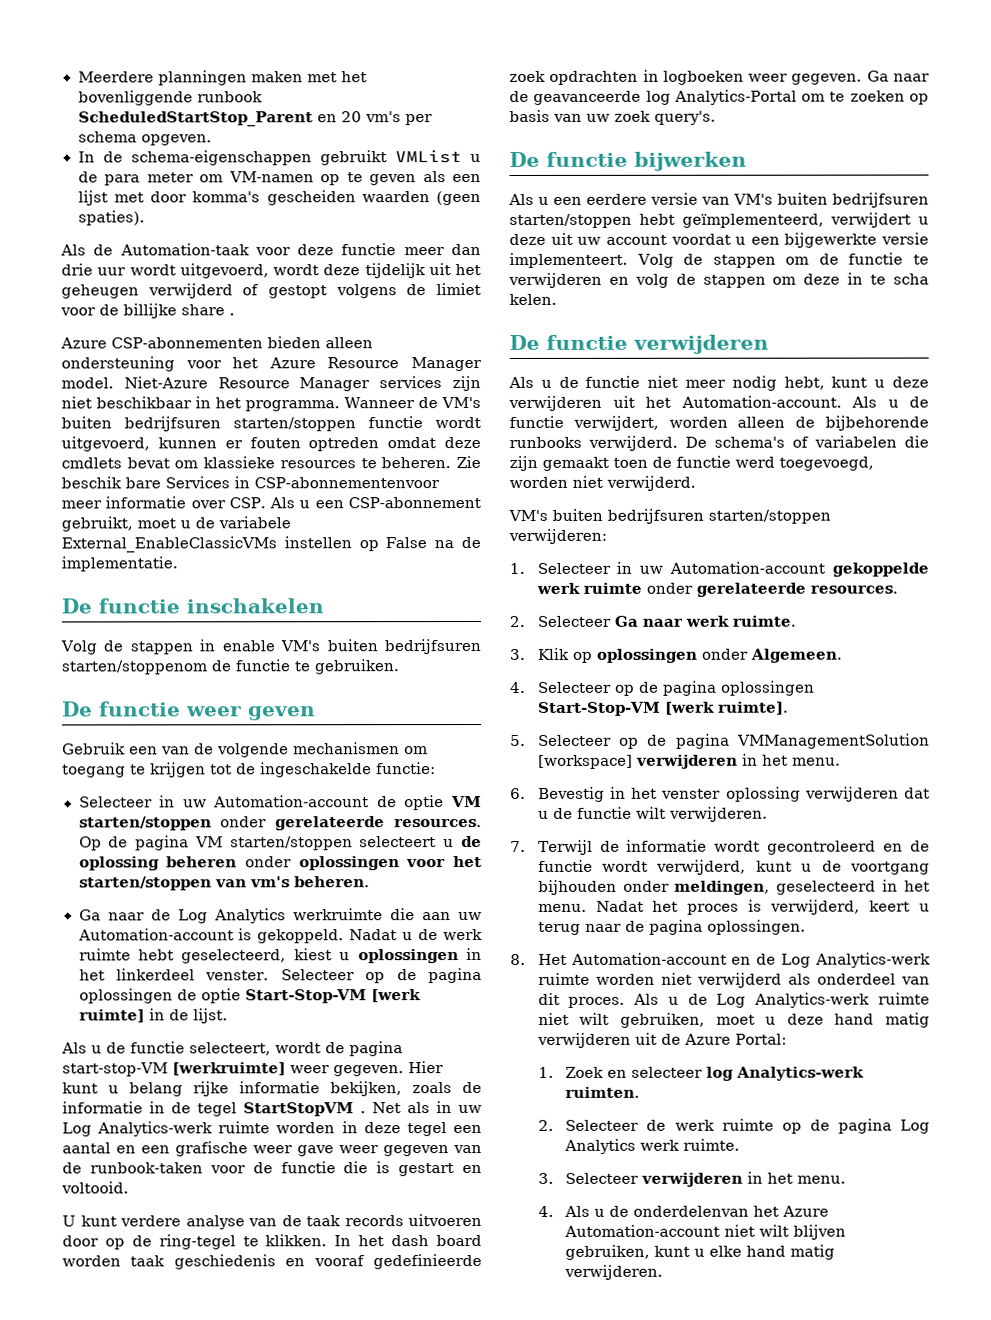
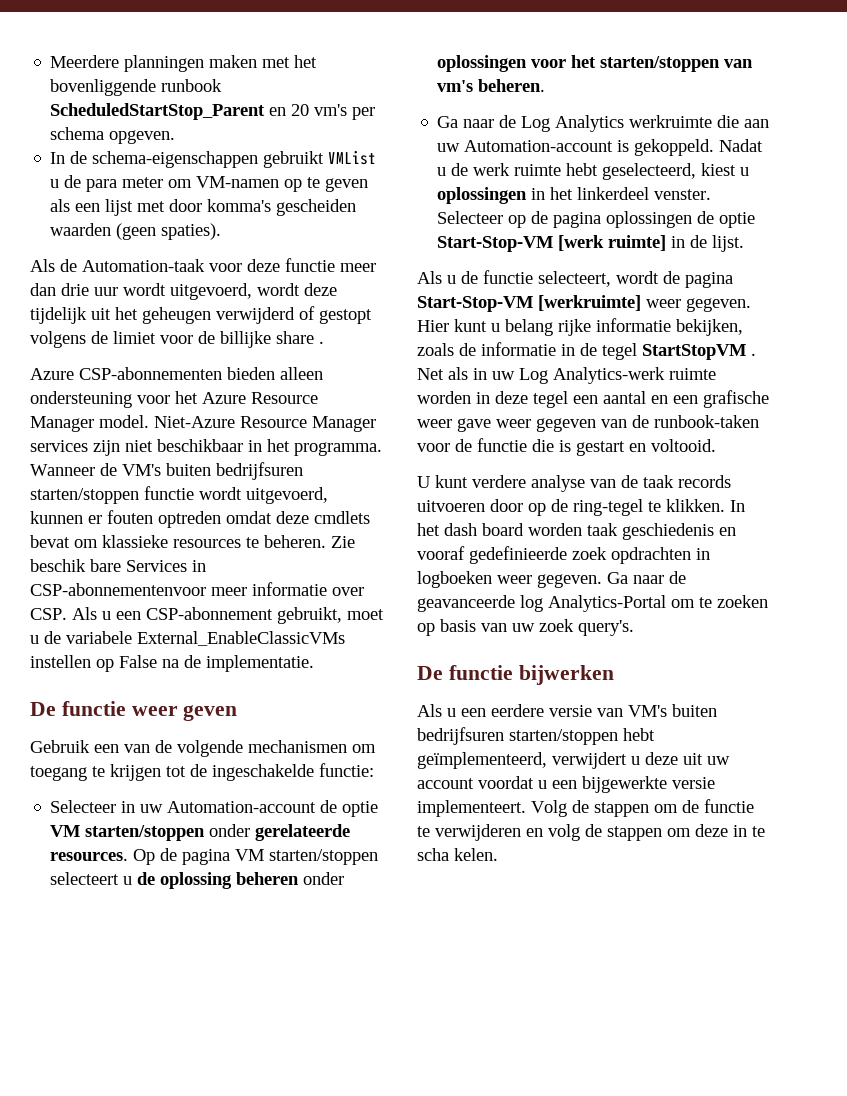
- De functie inschakelen
- Volg de stappen in enable VM's buiten bedrijfsuren starten/stoppenom de functie te gebruiken.
- Als u de functie selecteert, wordt de pagina start-stop-VM [werkruimte] weer gegeven.
+ Als u de functie selecteert, wordt de pagina Start-Stop-VM [werkruimte] weer gegeven.
- De functie verwijderen
- Als u de functie niet meer nodig hebt, kunt u deze verwijderen uit het Automation-account. Als u de functie verwijdert, worden alleen de bijbehorende runbooks verwijderd. De schema's of variabelen die zijn gemaakt toen de functie werd toegevoegd, worden niet verwijderd.
- VM's buiten bedrijfsuren starten/stoppen verwijderen:
- 1. Selecteer in uw Automation-account gekoppelde werk ruimte onder gerelateerde resources.
- 2. Selecteer Ga naar werk ruimte.
- 3. Klik op oplossingen onder Algemeen.
- 4. Selecteer op de pagina oplossingen Start-Stop-VM [werk ruimte].
- 5. Selecteer op de pagina VMManagementSolution [workspace] verwijderen in het menu.
- 6. Bevestig in het venster oplossing verwijderen dat u de functie wilt verwijderen.
- 7. Terwijl de informatie wordt gecontroleerd en de functie wordt verwijderd, kunt u de voortgang bijhouden onder meldingen, geselecteerd in het menu. Nadat het proces is verwijderd, keert u terug naar de pagina oplossingen.
- 8. Het Automation-account en de Log Analytics-werk ruimte worden niet verwijderd als onderdeel van dit proces. Als u de Log Analytics-werk ruimte niet wilt gebruiken, moet u deze hand matig verwijderen uit de Azure Portal:
- 1. Zoek en selecteer log Analytics-werk ruimten.
- 2. Selecteer de werk ruimte op de pagina Log Analytics werk ruimte.
- 3. Selecteer verwijderen in het menu.
- 4. Als u de onderdelenvan het Azure Automation-account niet wilt blijven gebruiken, kunt u elke hand matig verwijderen.

